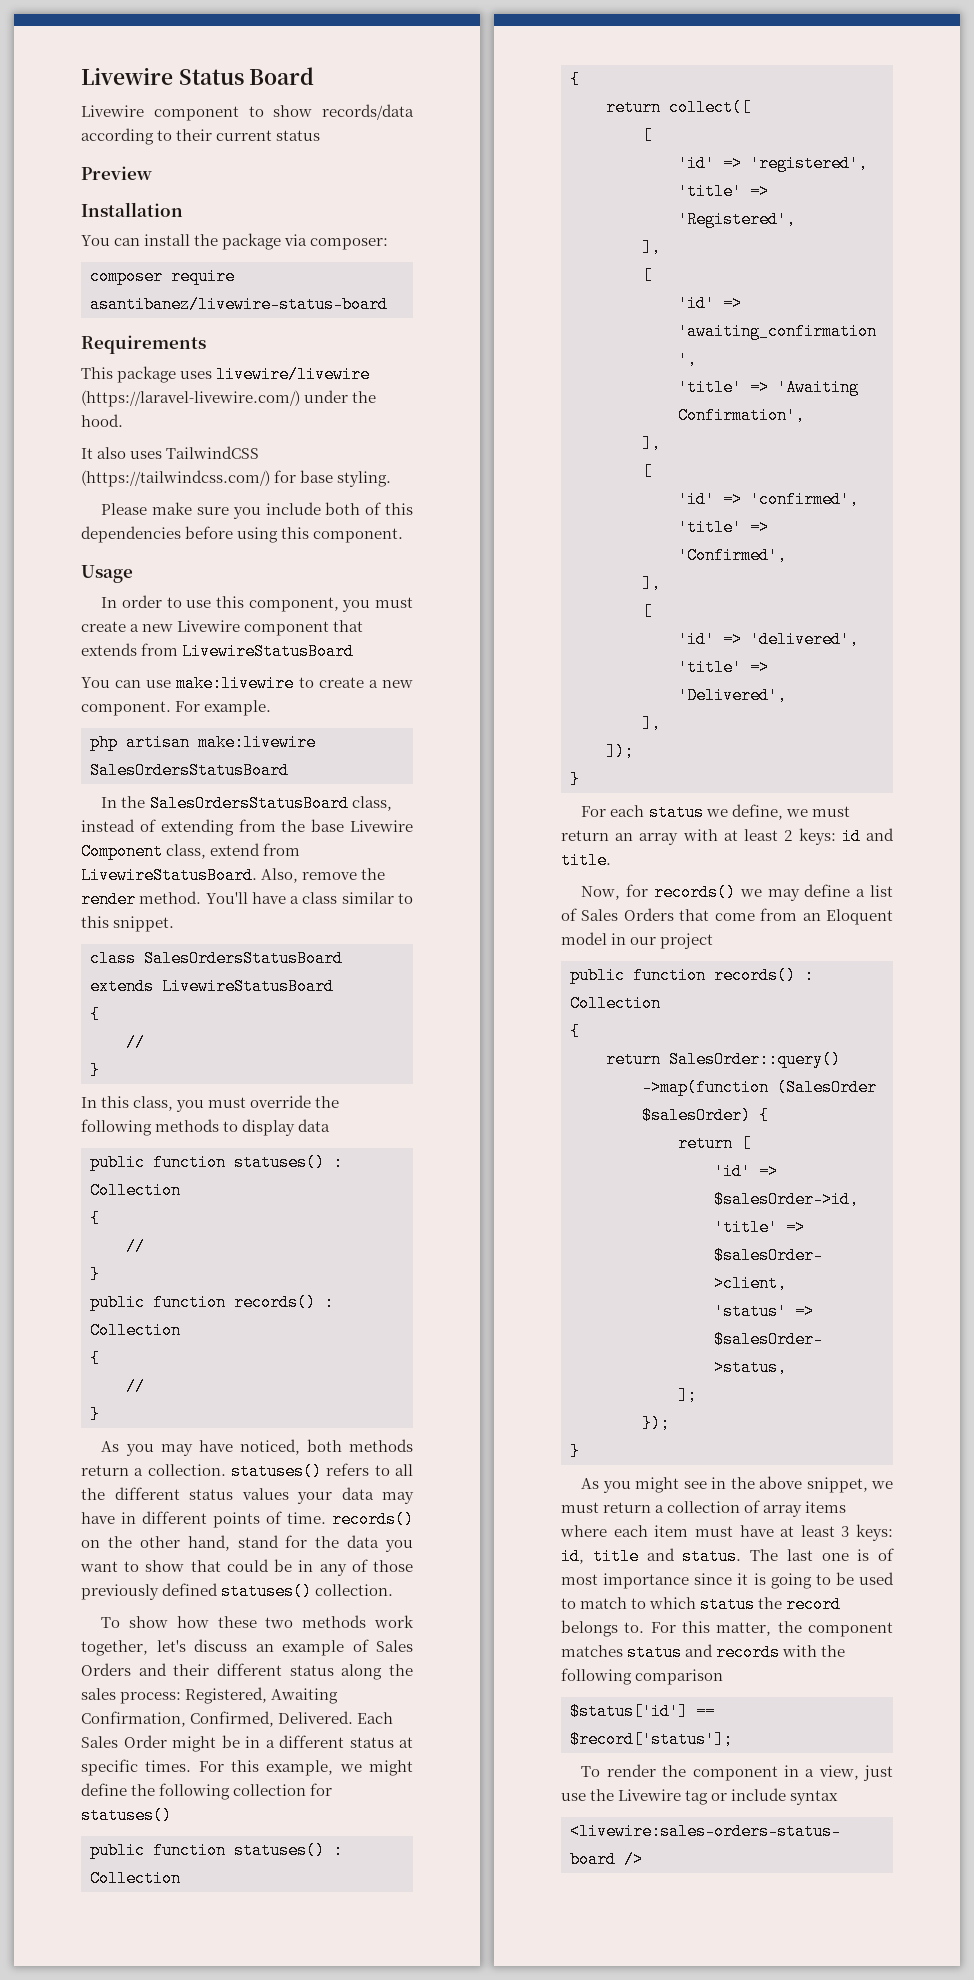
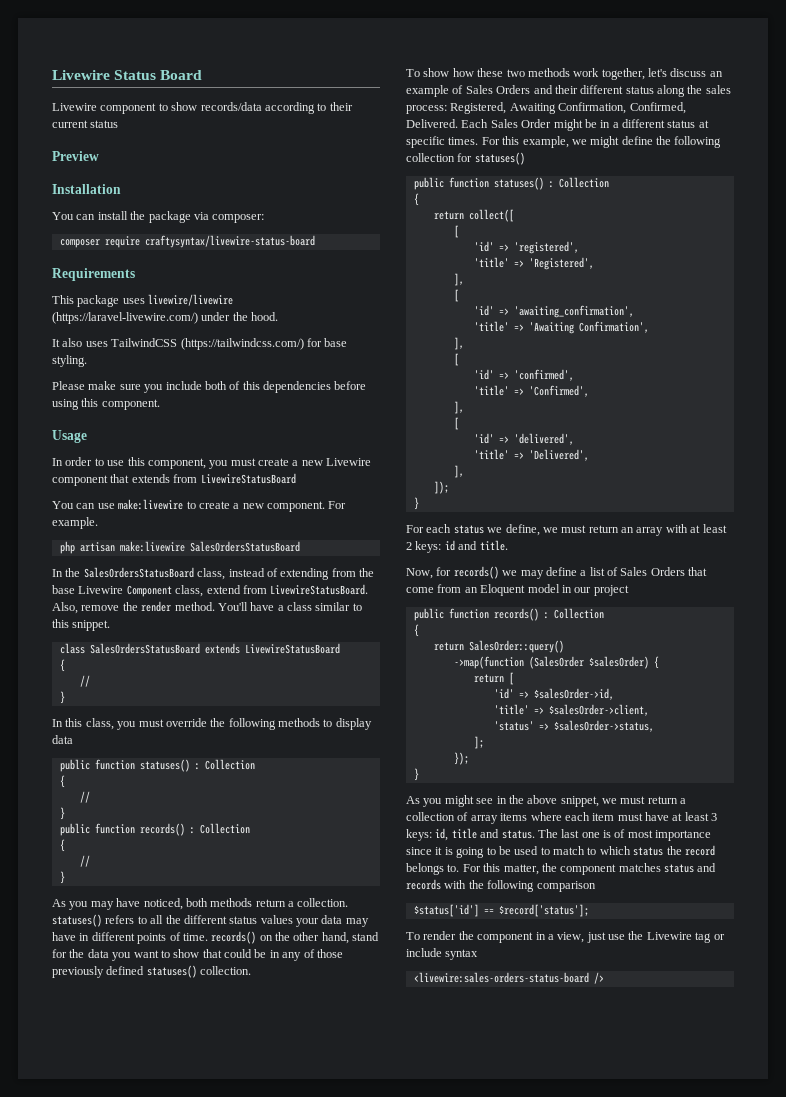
- composer require asantibanez/livewire-status-board
+ composer require craftysyntax/livewire-status-board

